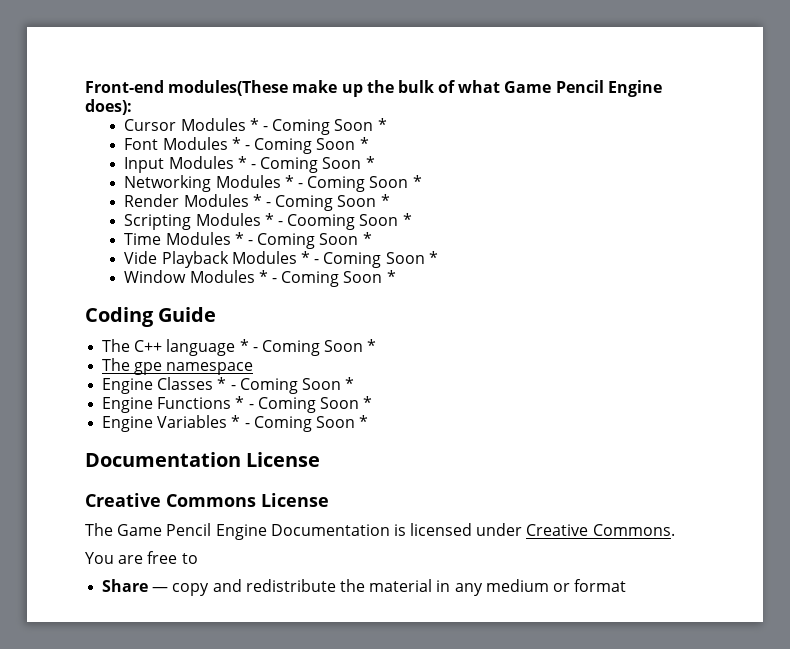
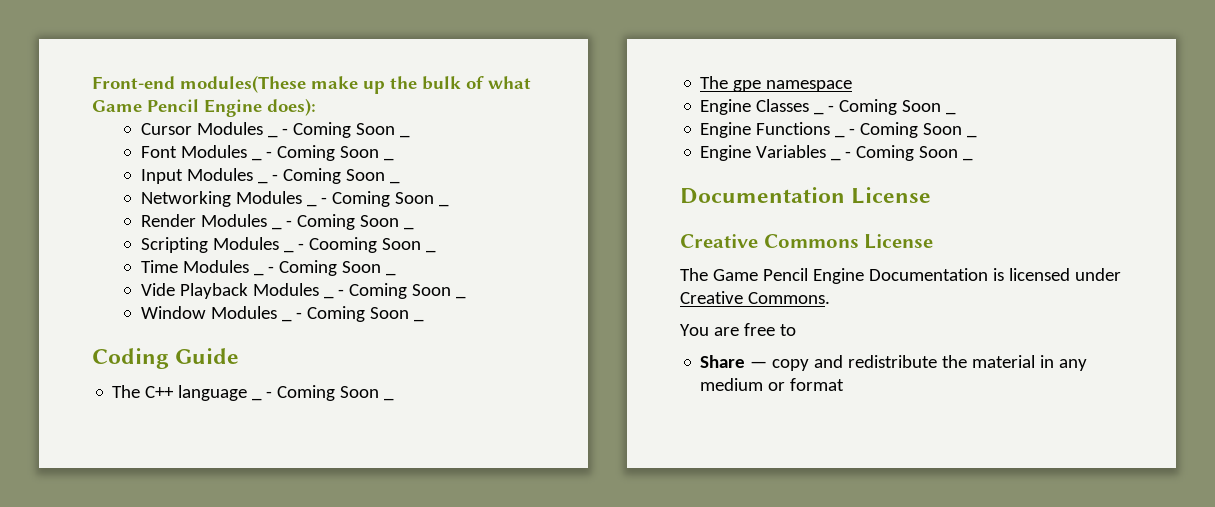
- Cursor Modules * - Coming Soon *
+ Cursor Modules _ - Coming Soon _
- Font Modules * - Coming Soon *
+ Font Modules _ - Coming Soon _
- Input Modules * - Coming Soon *
+ Input Modules _ - Coming Soon _
- Networking Modules * - Coming Soon *
+ Networking Modules _ - Coming Soon _
- Render Modules * - Coming Soon *
+ Render Modules _ - Coming Soon _
- Scripting Modules * - Cooming Soon *
+ Scripting Modules _ - Cooming Soon _
- Time Modules * - Coming Soon *
+ Time Modules _ - Coming Soon _
- Vide Playback Modules * - Coming Soon *
+ Vide Playback Modules _ - Coming Soon _
- Window Modules * - Coming Soon *
+ Window Modules _ - Coming Soon _
- The C++ language * - Coming Soon *
+ The C++ language _ - Coming Soon _
- Engine Classes * - Coming Soon *
+ Engine Classes _ - Coming Soon _
- Engine Functions * - Coming Soon *
+ Engine Functions _ - Coming Soon _
- Engine Variables * - Coming Soon *
+ Engine Variables _ - Coming Soon _

